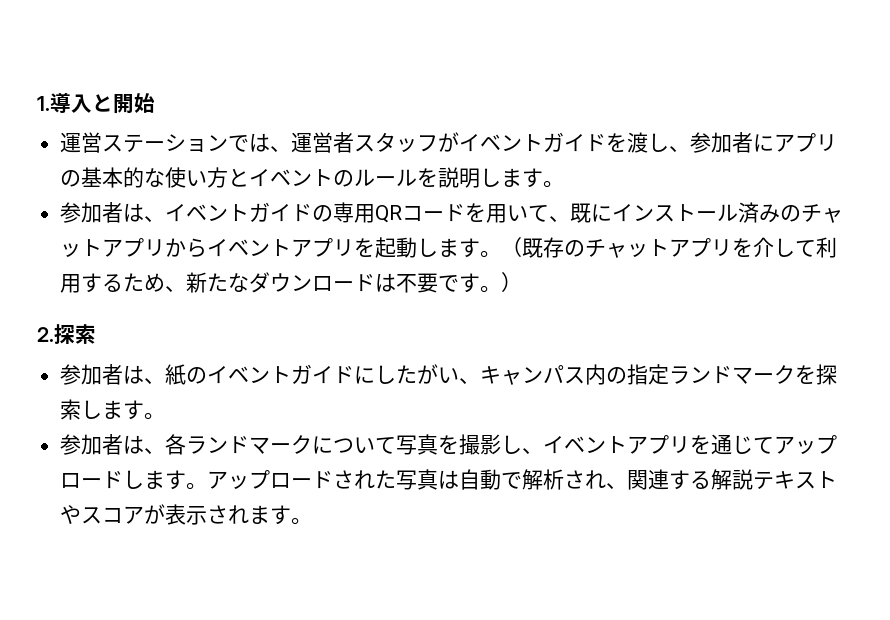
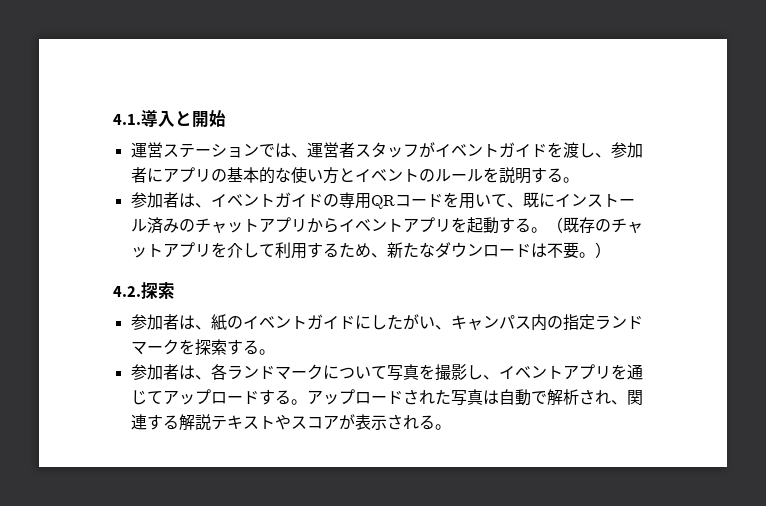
- 1.導入と開始
+ 4.1.導入と開始
- 運営ステーションでは、運営者スタッフがイベントガイドを渡し、参加者にアプリの基本的な使い方とイベントのルールを説明します。
+ 運営ステーションでは、運営者スタッフがイベントガイドを渡し、参加者にアプリの基本的な使い方とイベントのルールを説明する。
- 参加者は、イベントガイドの専用QRコードを用いて、既にインストール済みのチャットアプリからイベントアプリを起動します。
+ 参加者は、イベントガイドの専用QRコードを用いて、既にインストール済みのチャットアプリからイベントアプリを起動する。
- （既存のチャットアプリを介して利用するため、新たなダウンロードは不要です。）
+ （既存のチャットアプリを介して利用するため、新たなダウンロードは不要。）
- 2.探索
+ 4.2.探索
- 参加者は、紙のイベントガイドにしたがい、キャンパス内の指定ランドマークを探索します。
+ 参加者は、紙のイベントガイドにしたがい、キャンパス内の指定ランドマークを探索する。
- 参加者は、各ランドマークについて写真を撮影し、イベントアプリを通じてアップロードします。
+ 参加者は、各ランドマークについて写真を撮影し、イベントアプリを通じてアップロードする。
- アップロードされた写真は自動で解析され、関連する解説テキストやスコアが表示されます。
+ アップロードされた写真は自動で解析され、関連する解説テキストやスコアが表示される。

